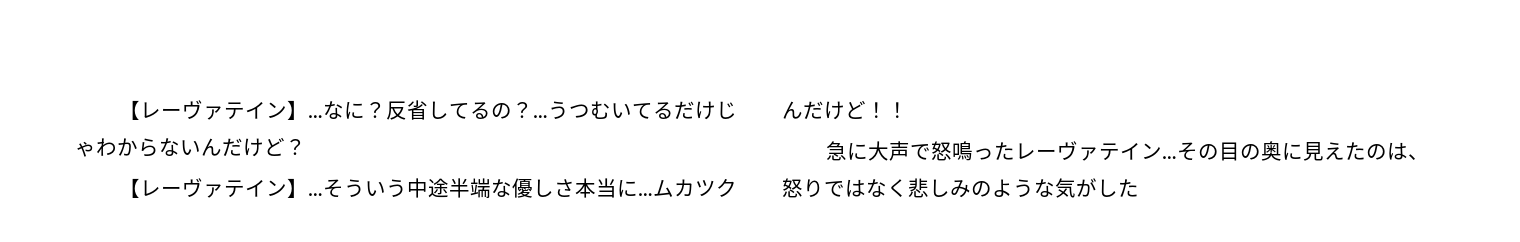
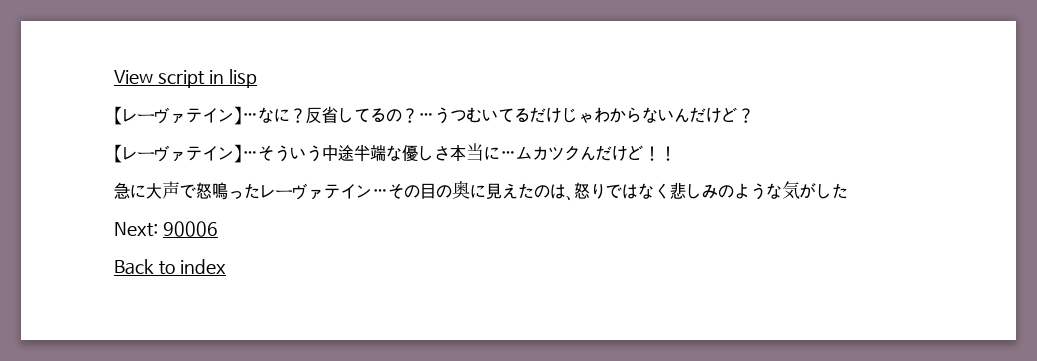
+ View script in lisp
+ Next: 90006
+ Back to index

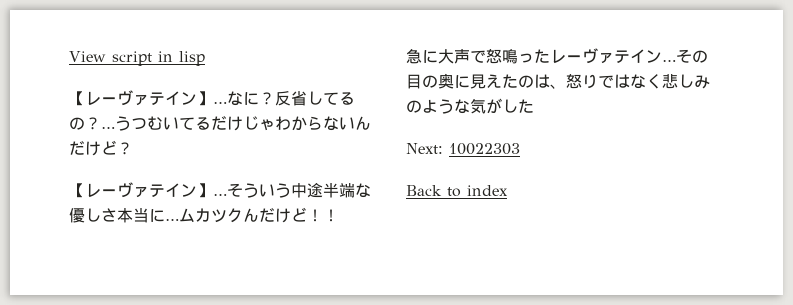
- Next: 90006
+ Next: 10022303

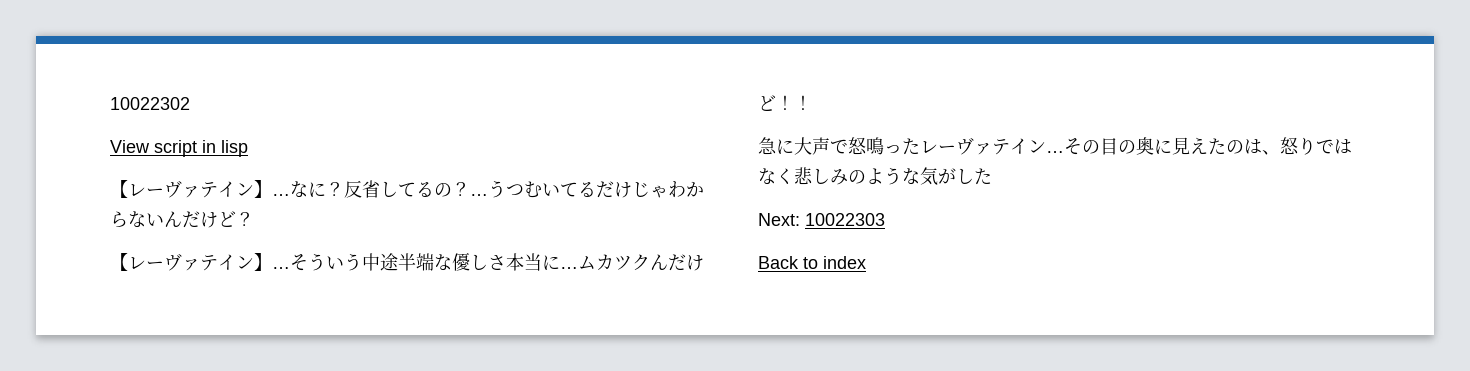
+ 10022302

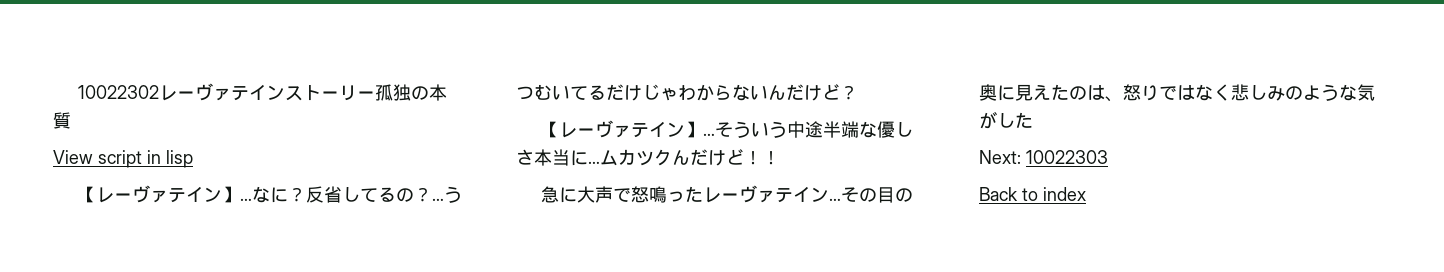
- 10022302
+ 10022302レーヴァテインストーリー孤独の本質

